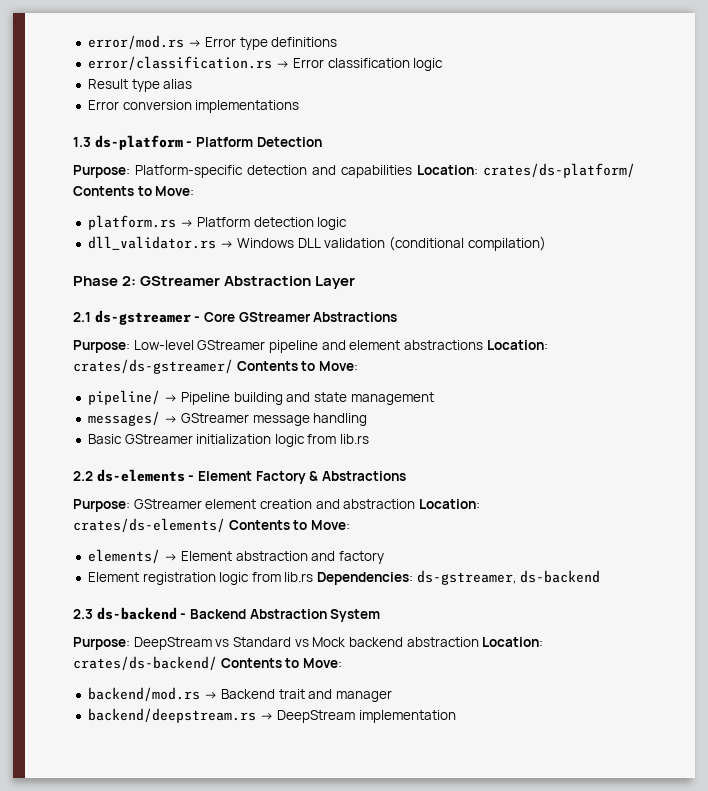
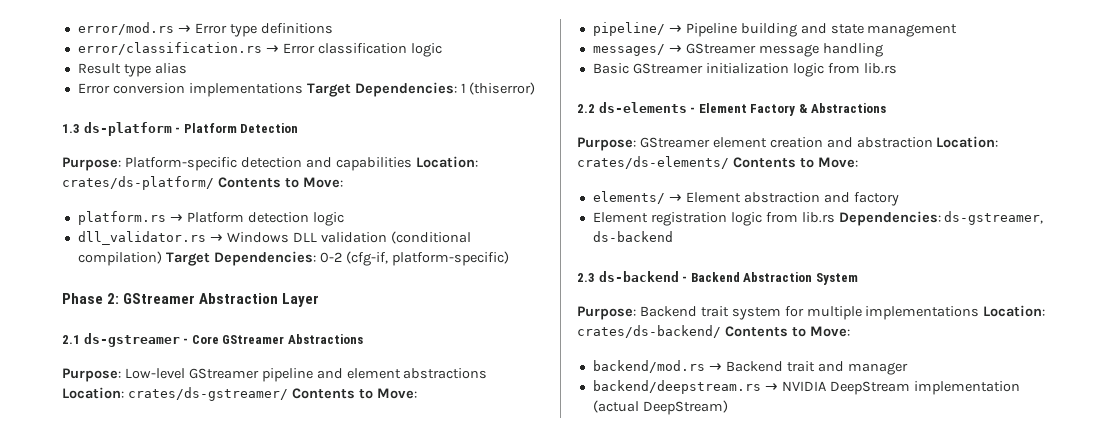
- Error conversion implementations
+ Error conversion implementations Target Dependencies: 1 (thiserror)
- dll_validator.rs → Windows DLL validation (conditional compilation)
+ dll_validator.rs → Windows DLL validation (conditional compilation) Target Dependencies: 0-2 (cfg-if, platform-specific)
- Purpose: DeepStream vs Standard vs Mock backend abstraction Location: crates/ds-backend/ Contents to Move:
+ Purpose: Backend trait system for multiple implementations Location: crates/ds-backend/ Contents to Move:
- backend/deepstream.rs → DeepStream implementation
+ backend/deepstream.rs → NVIDIA DeepStream implementation (actual DeepStream)

